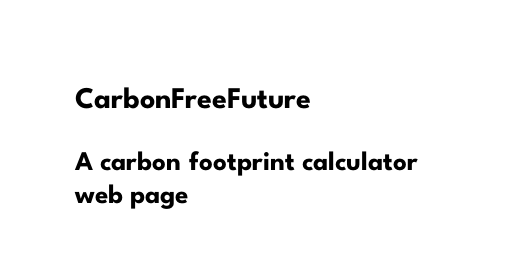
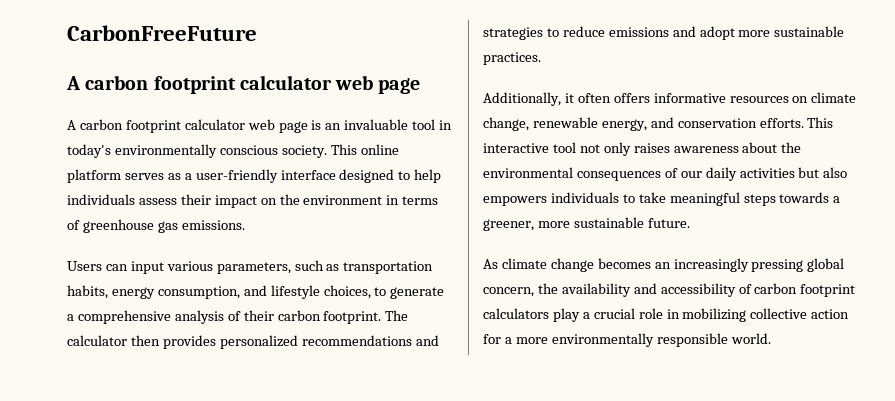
+ A carbon footprint calculator web page is an invaluable tool in today's environmentally conscious society. This online platform serves as a user-friendly interface designed to help individuals assess their impact on the environment in terms of greenhouse gas emissions.
+ Users can input various parameters, such as transportation habits, energy consumption, and lifestyle choices, to generate a comprehensive analysis of their carbon footprint. The calculator then provides personalized recommendations and strategies to reduce emissions and adopt more sustainable practices.
+ Additionally, it often offers informative resources on climate change, renewable energy, and conservation efforts. This interactive tool not only raises awareness about the environmental consequences of our daily activities but also empowers individuals to take meaningful steps towards a greener, more sustainable future.
+ As climate change becomes an increasingly pressing global concern, the availability and accessibility of carbon footprint calculators play a crucial role in mobilizing collective action for a more environmentally responsible world.

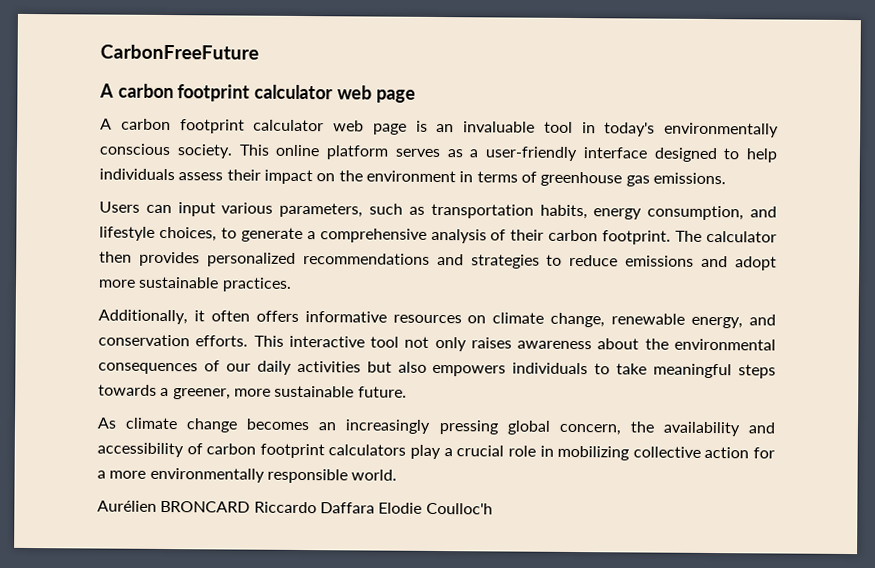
+ Aurélien BRONCARD Riccardo Daffara Elodie Coulloc'h

